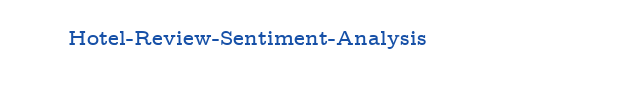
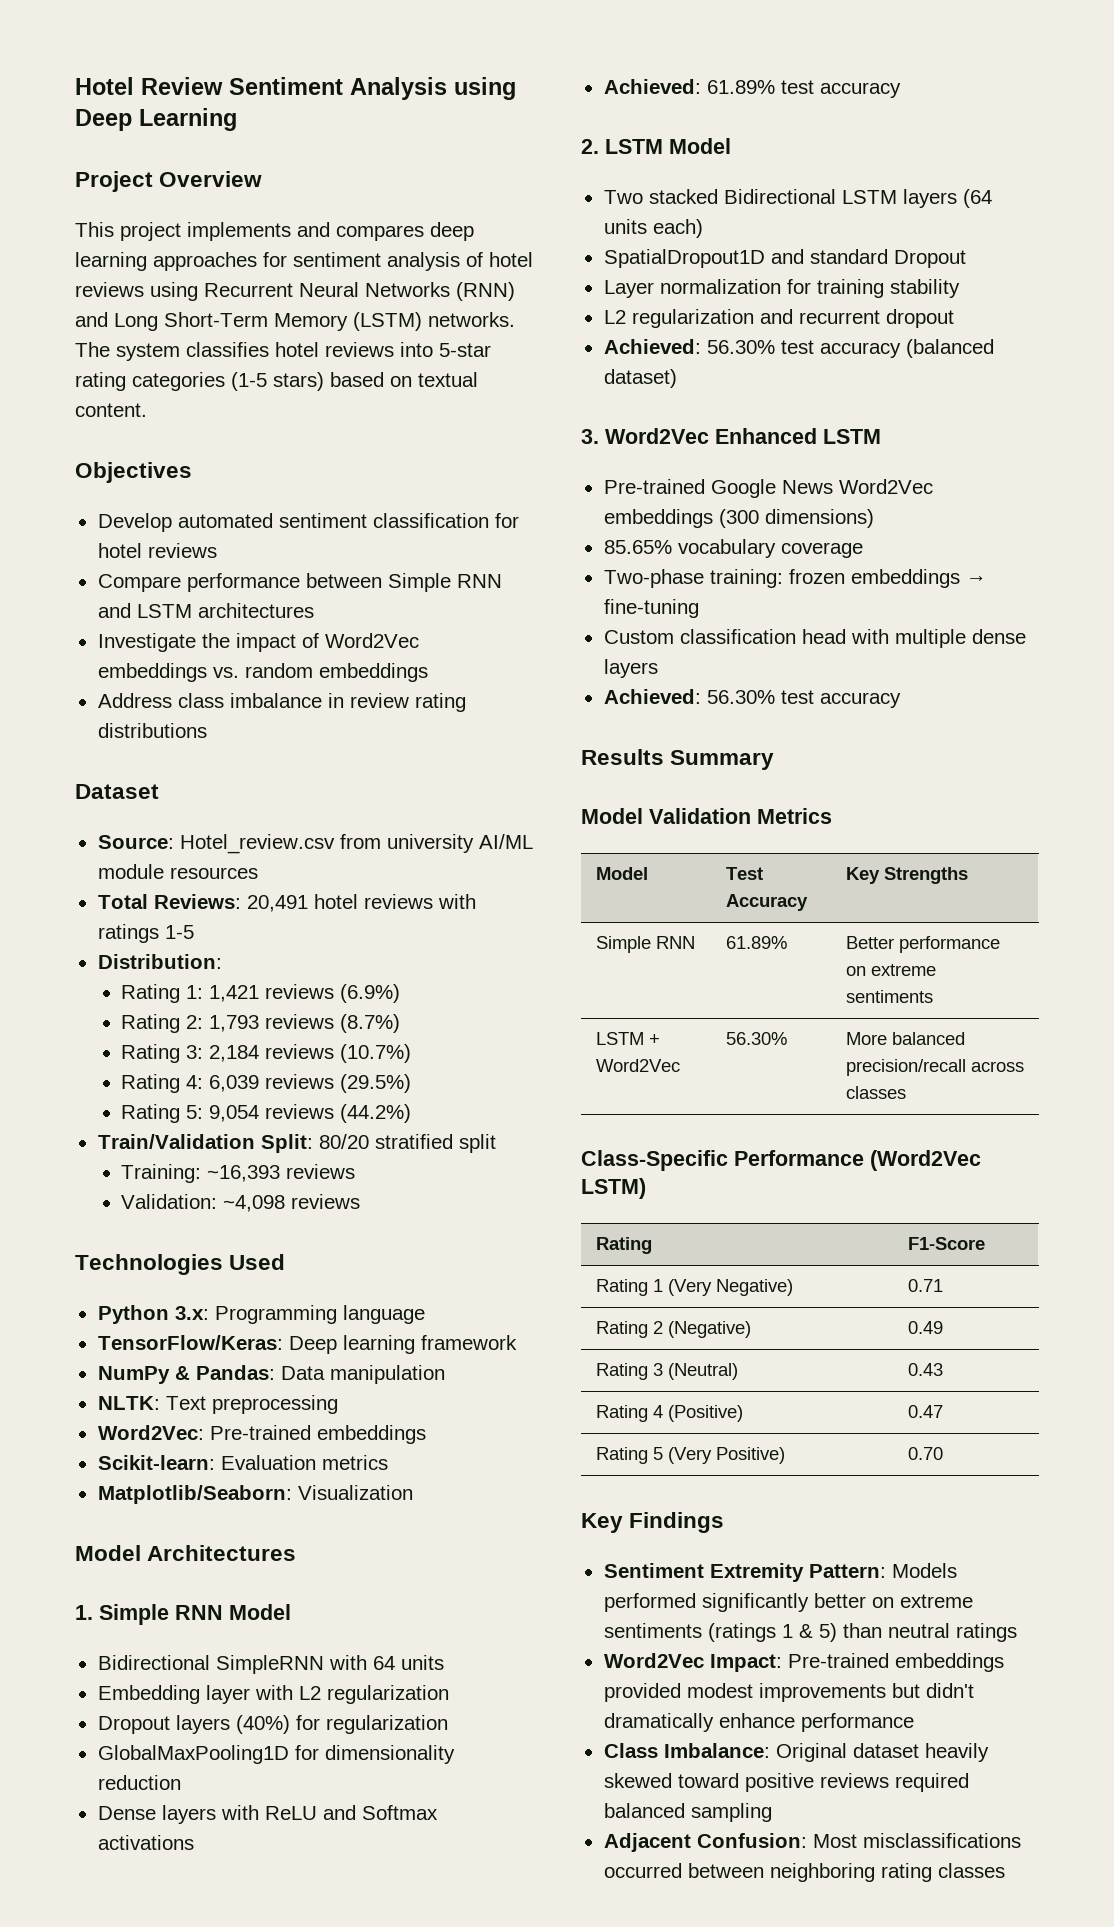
- Hotel-Review-Sentiment-Analysis
+ Hotel Review Sentiment Analysis using Deep Learning
+ Project Overview
+ This project implements and compares deep learning approaches for sentiment analysis of hotel reviews using Recurrent Neural Networks (RNN) and Long Short-Term Memory (LSTM) networks. The system classifies hotel reviews into 5-star rating categories (1-5 stars) based on textual content.
+ Objectives
+ Develop automated sentiment classification for hotel reviews
+ Compare performance between Simple RNN and LSTM architectures
+ Investigate the impact of Word2Vec embeddings vs. random embeddings
+ Address class imbalance in review rating distributions
+ Dataset
+ Source: Hotel_review.csv from university AI/ML module resources
+ Total Reviews: 20,491 hotel reviews with ratings 1-5
+ Distribution:
+ Rating 1: 1,421 reviews (6.9%)
+ Rating 2: 1,793 reviews (8.7%)
+ Rating 3: 2,184 reviews (10.7%)
+ Rating 4: 6,039 reviews (29.5%)
+ Rating 5: 9,054 reviews (44.2%)
+ Train/Validation Split: 80/20 stratified split
+ Training: ~16,393 reviews
+ Validation: ~4,098 reviews
+ Technologies Used
+ Python 3.x: Programming language
+ TensorFlow/Keras: Deep learning framework
+ NumPy & Pandas: Data manipulation
+ NLTK: Text preprocessing
+ Word2Vec: Pre-trained embeddings
+ Scikit-learn: Evaluation metrics
+ Matplotlib/Seaborn: Visualization
+ Model Architectures
+ 1. Simple RNN Model
+ Bidirectional SimpleRNN with 64 units
+ Embedding layer with L2 regularization
+ Dropout layers (40%) for regularization
+ GlobalMaxPooling1D for dimensionality reduction
+ Dense layers with ReLU and Softmax activations
+ Achieved: 61.89% test accuracy
+ 2. LSTM Model
+ Two stacked Bidirectional LSTM layers (64 units each)
+ SpatialDropout1D and standard Dropout
+ Layer normalization for training stability
+ L2 regularization and recurrent dropout
+ Achieved: 56.30% test accuracy (balanced dataset)
+ 3. Word2Vec Enhanced LSTM
+ Pre-trained Google News Word2Vec embeddings (300 dimensions)
+ 85.65% vocabulary coverage
+ Two-phase training: frozen embeddings → fine-tuning
+ Custom classification head with multiple dense layers
+ Achieved: 56.30% test accuracy
+ Results Summary
+ Model Validation Metrics
+ Model | Test Accuracy | Key Strengths
+ Simple RNN | 61.89% | Better performance on extreme sentiments
+ LSTM + Word2Vec | 56.30% | More balanced precision/recall across classes
+ Class-Specific Performance (Word2Vec LSTM)
+ Rating | F1-Score
+ Rating 1 (Very Negative) | 0.71
+ Rating 2 (Negative) | 0.49
+ Rating 3 (Neutral) | 0.43
+ Rating 4 (Positive) | 0.47
+ Rating 5 (Very Positive) | 0.70
+ Key Findings
+ Sentiment Extremity Pattern: Models performed significantly better on extreme sentiments (ratings 1 & 5) than neutral ratings
+ Word2Vec Impact: Pre-trained embeddings provided modest improvements but didn't dramatically enhance performance
+ Class Imbalance: Original dataset heavily skewed toward positive reviews required balanced sampling
+ Adjacent Confusion: Most misclassifications occurred between neighboring rating classes

